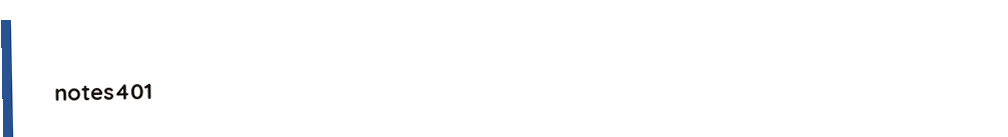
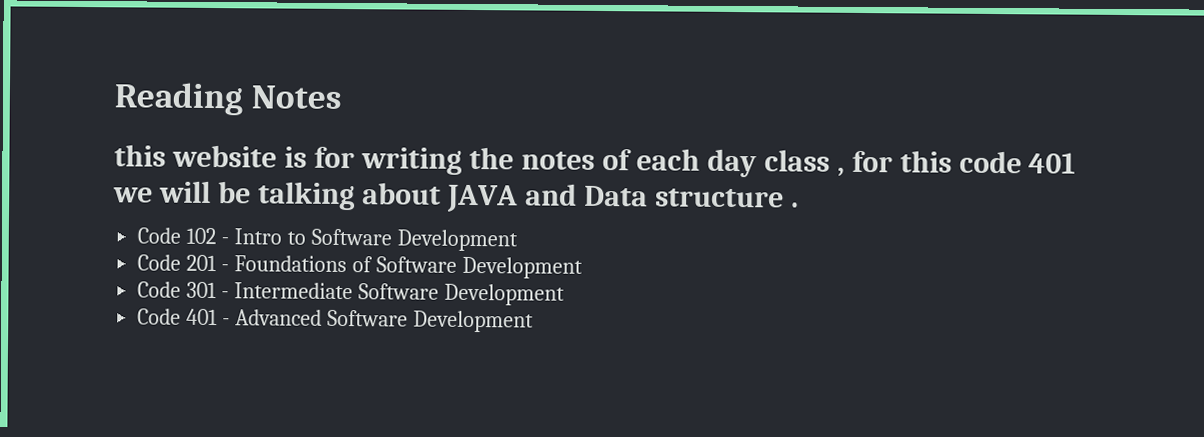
- notes401
+ Reading Notes
+ this website is for writing the notes of each day class , for this code 401 we will be talking about JAVA and Data structure .
+ Code 102 - Intro to Software Development
+ Code 201 - Foundations of Software Development
+ Code 301 - Intermediate Software Development
+ Code 401 - Advanced Software Development

